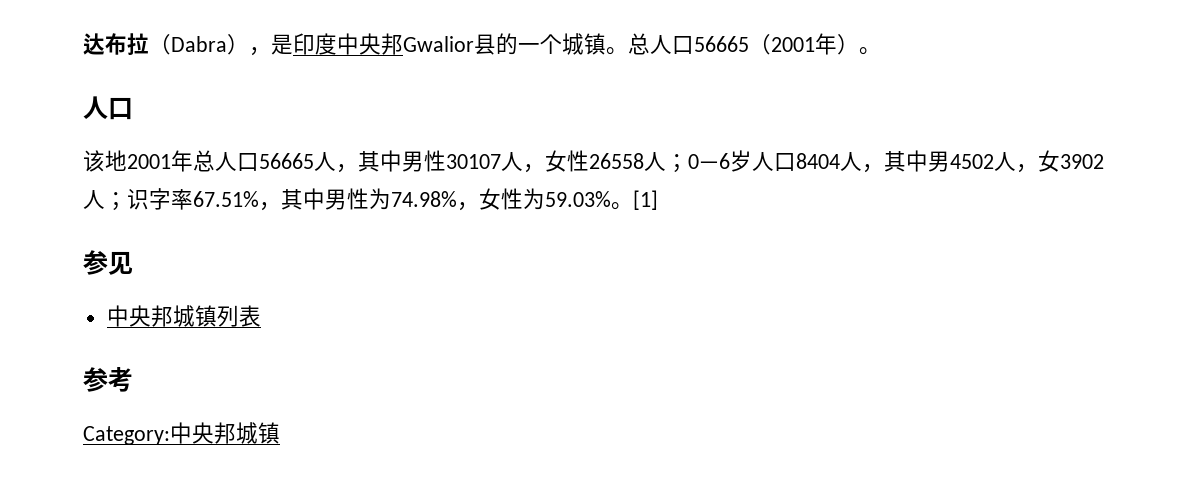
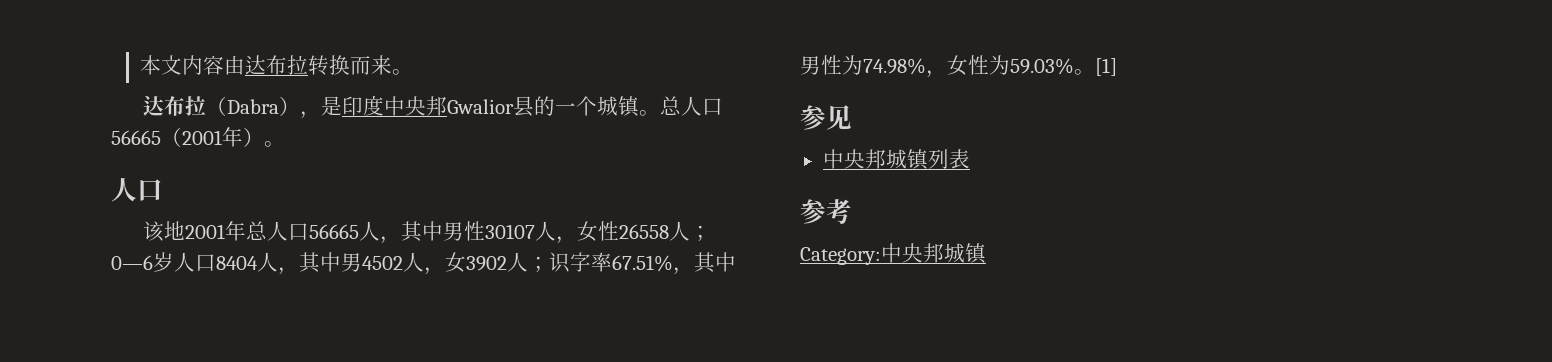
+ 本文内容由达布拉转换而来。

